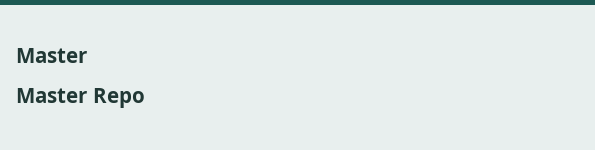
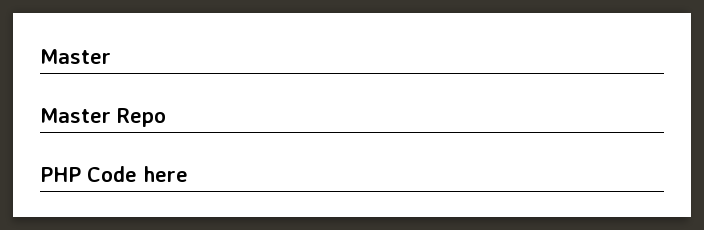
+ PHP Code here

